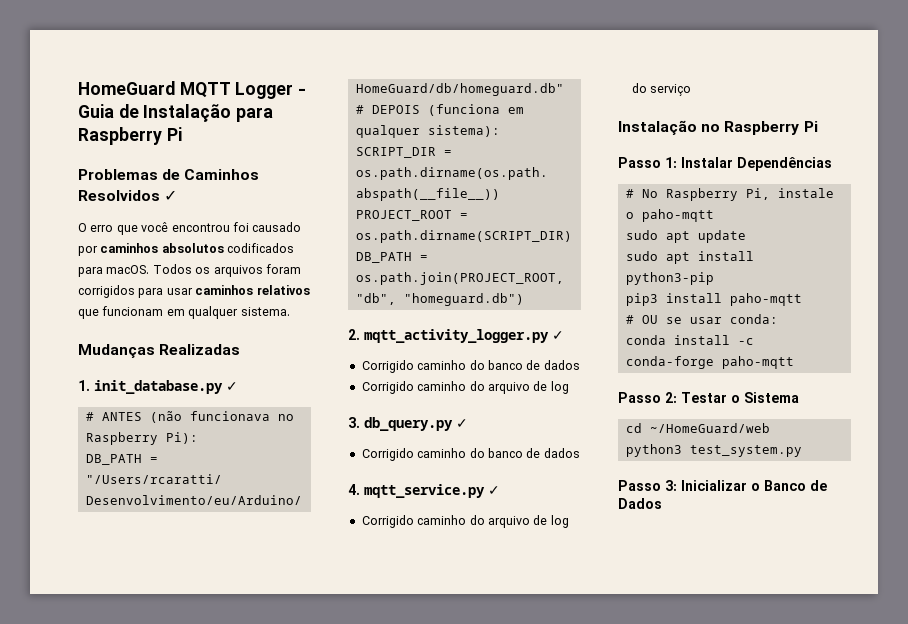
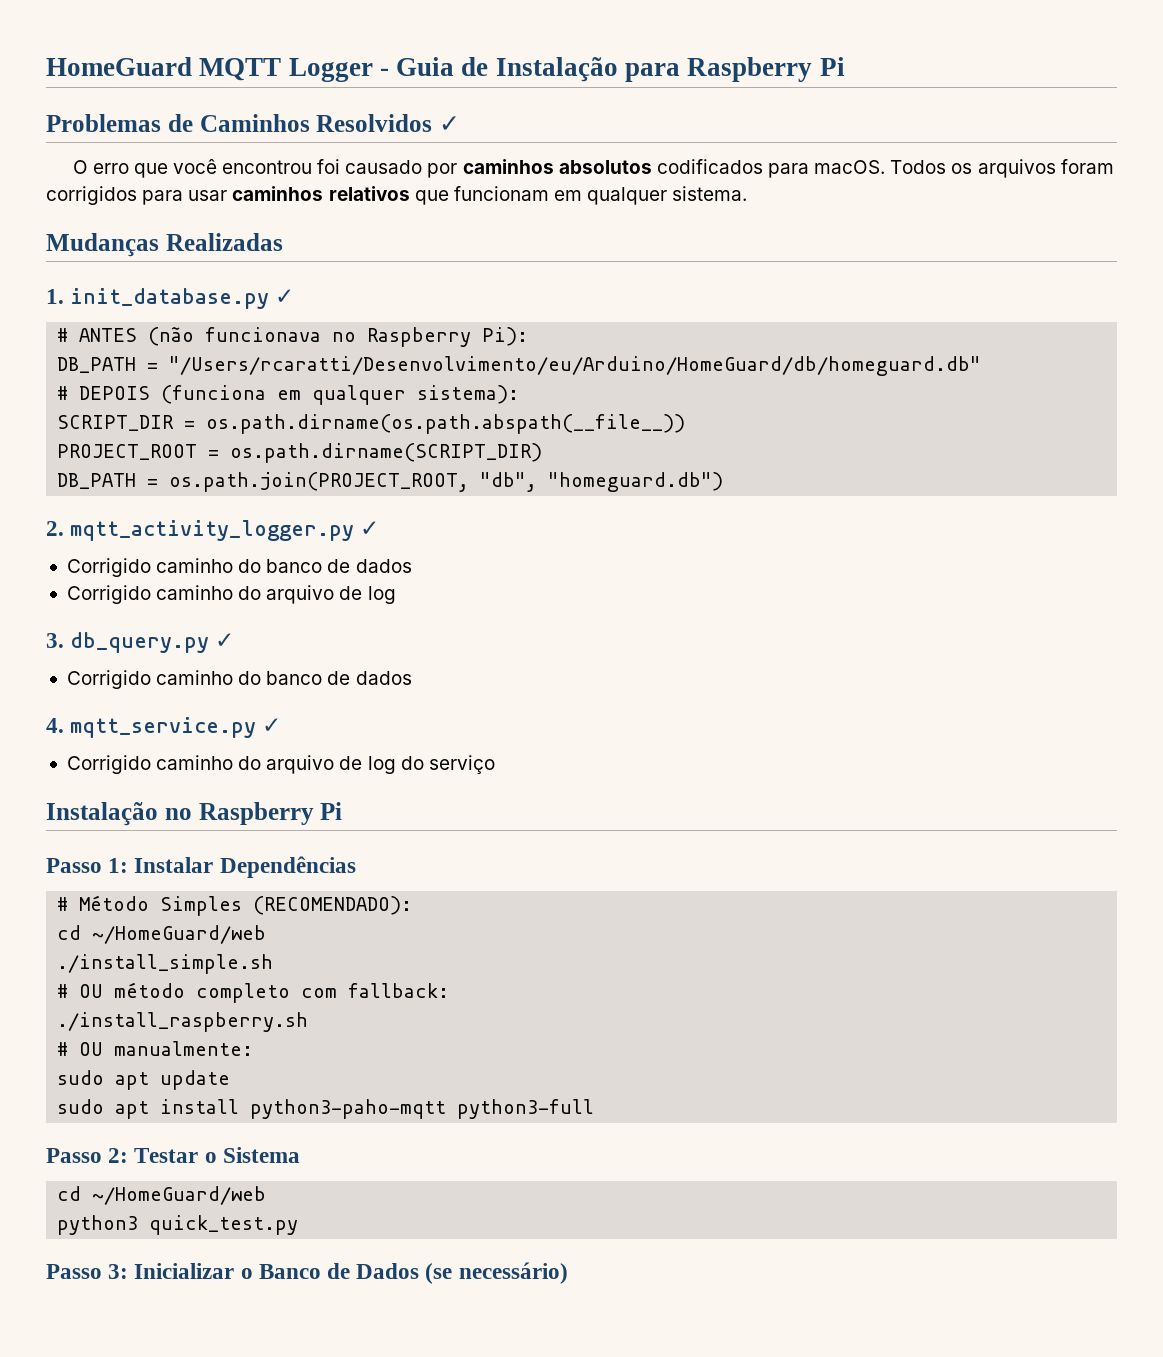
- # No Raspberry Pi, instale o paho-mqtt
+ # Método Simples (RECOMENDADO):
+ cd ~/HomeGuard/web
+ ./install_simple.sh
+ # OU método completo com fallback:
+ ./install_raspberry.sh
+ # OU manualmente:
- sudo apt install python3-pip
- pip3 install paho-mqtt
- # OU se usar conda:
- conda install -c conda-forge paho-mqtt
+ sudo apt install python3-paho-mqtt python3-full
- python3 test_system.py
+ python3 quick_test.py
- Passo 3: Inicializar o Banco de Dados
+ Passo 3: Inicializar o Banco de Dados (se necessário)

